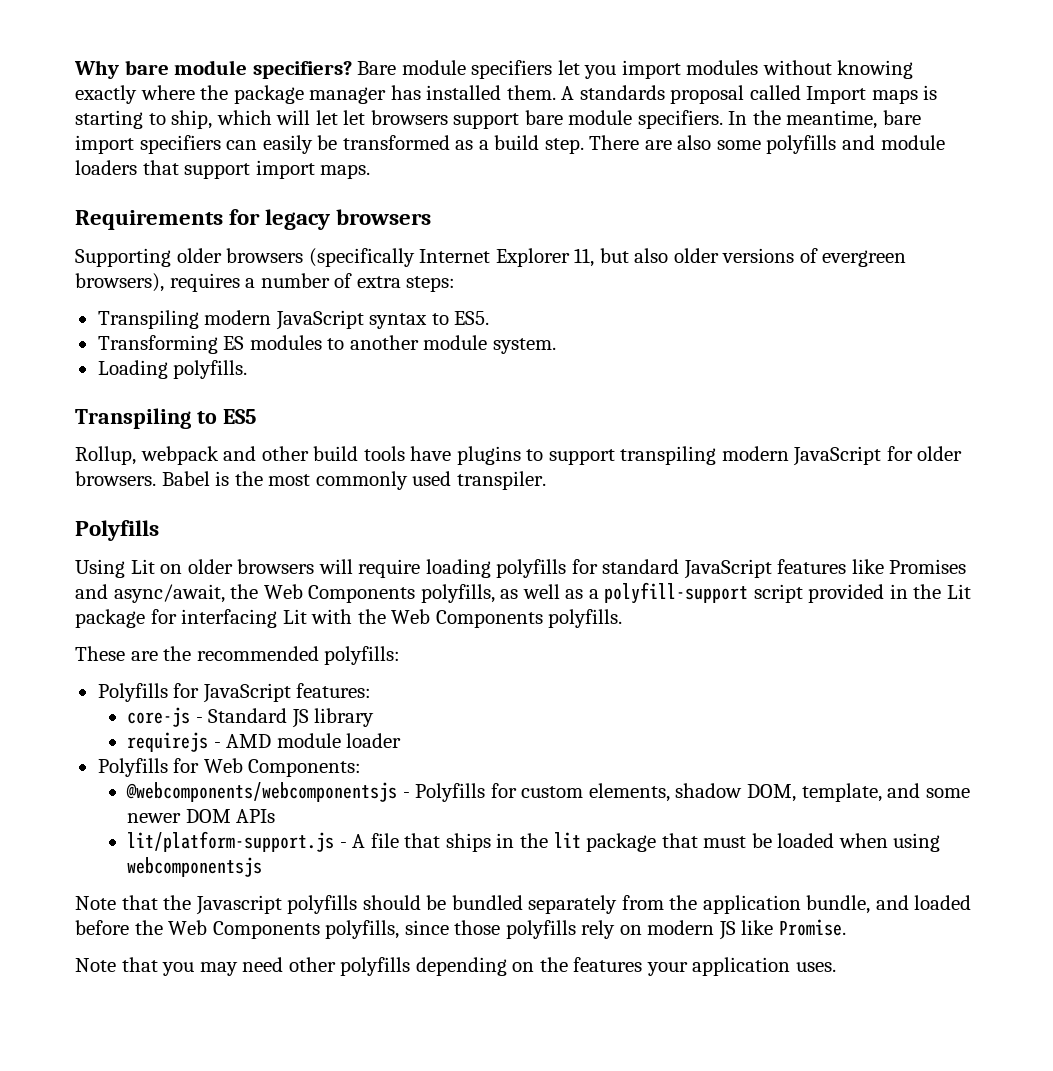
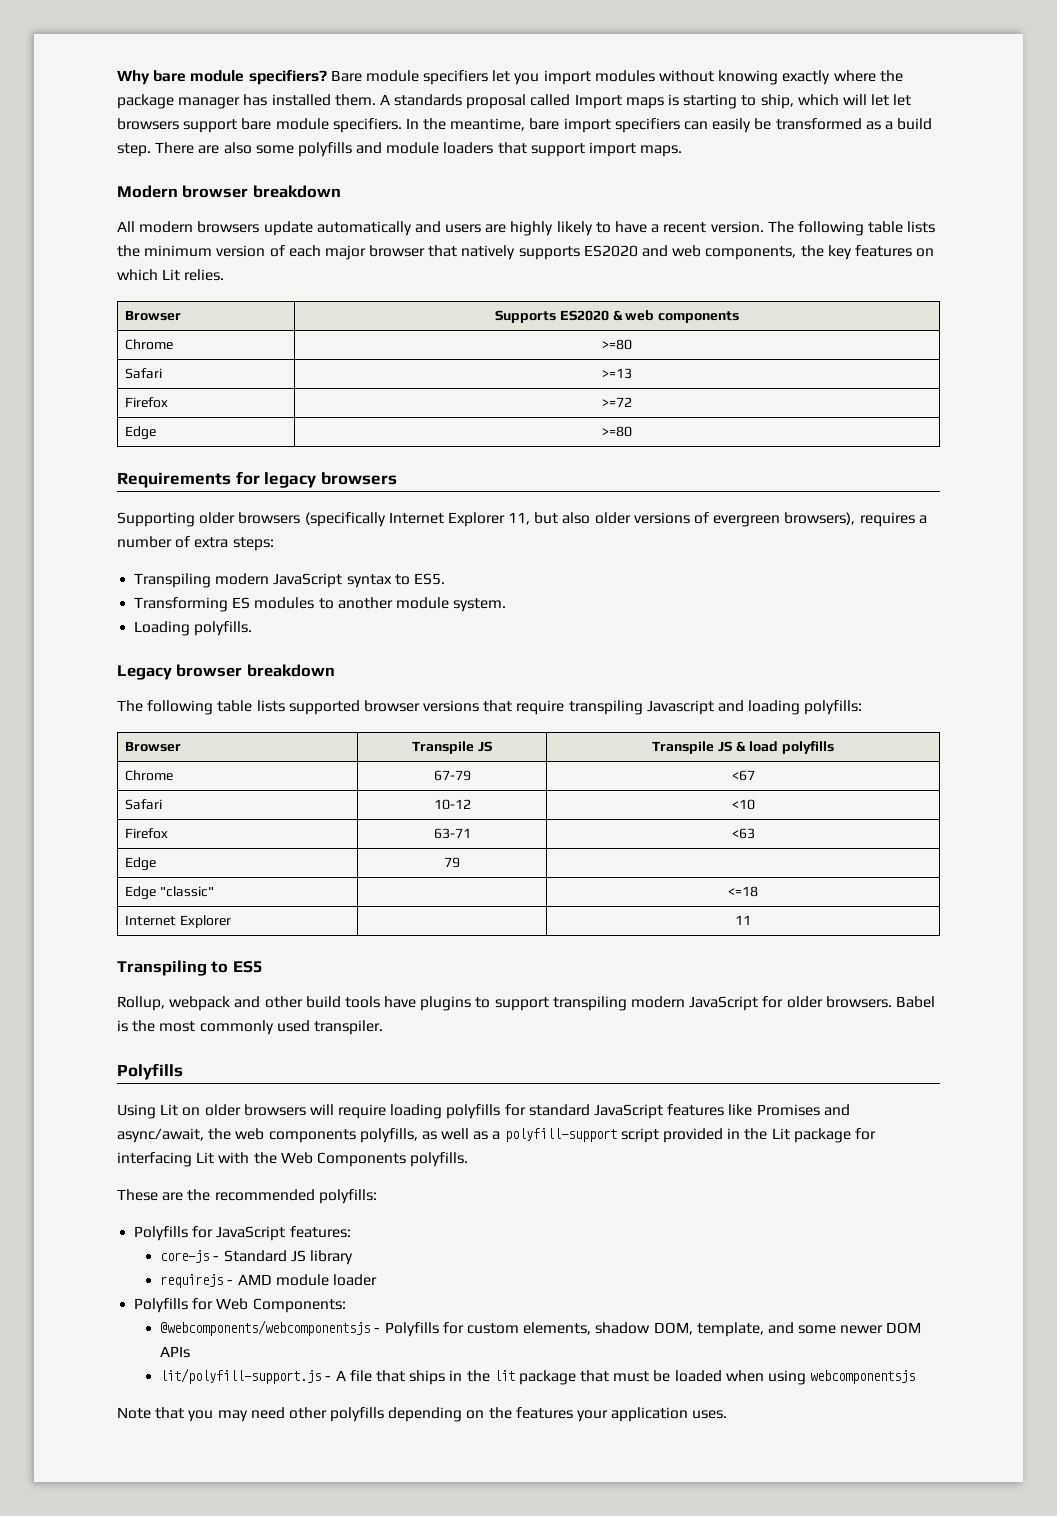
+ Modern browser breakdown
+ All modern browsers update automatically and users are highly likely to have a recent version. The following table lists the minimum version of each major browser that natively supports ES2020 and web components, the key features on which Lit relies.
+ Browser | Supports ES2020 & web components
+ Chrome | >=80
+ Safari | >=13
+ Firefox | >=72
+ Edge | >=80
+ Legacy browser breakdown
+ The following table lists supported browser versions that require transpiling Javascript and loading polyfills:
+ Browser | Transpile JS | Transpile JS & load polyfills
+ Chrome | 67-79 | <67
+ Safari | 10-12 | <10
+ Firefox | 63-71 | <63
+ Edge | 79 |
+ Edge "classic" | | <=18
+ Internet Explorer | | 11
- Using Lit on older browsers will require loading polyfills for standard JavaScript features like Promises and async/await, the Web Components polyfills, as well as a polyfill-support script provided in the Lit package for interfacing Lit with the Web Components polyfills.
+ Using Lit on older browsers will require loading polyfills for standard JavaScript features like Promises and async/await, the web components polyfills, as well as a polyfill-support script provided in the Lit package for interfacing Lit with the Web Components polyfills.
- lit/platform-support.js - A file that ships in the lit package that must be loaded when using webcomponentsjs
+ lit/polyfill-support.js - A file that ships in the lit package that must be loaded when using webcomponentsjs
- Note that the Javascript polyfills should be bundled separately from the application bundle, and loaded before the Web Components polyfills, since those polyfills rely on modern JS like Promise.

